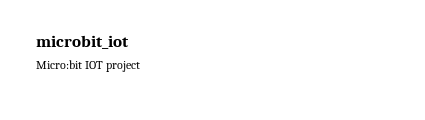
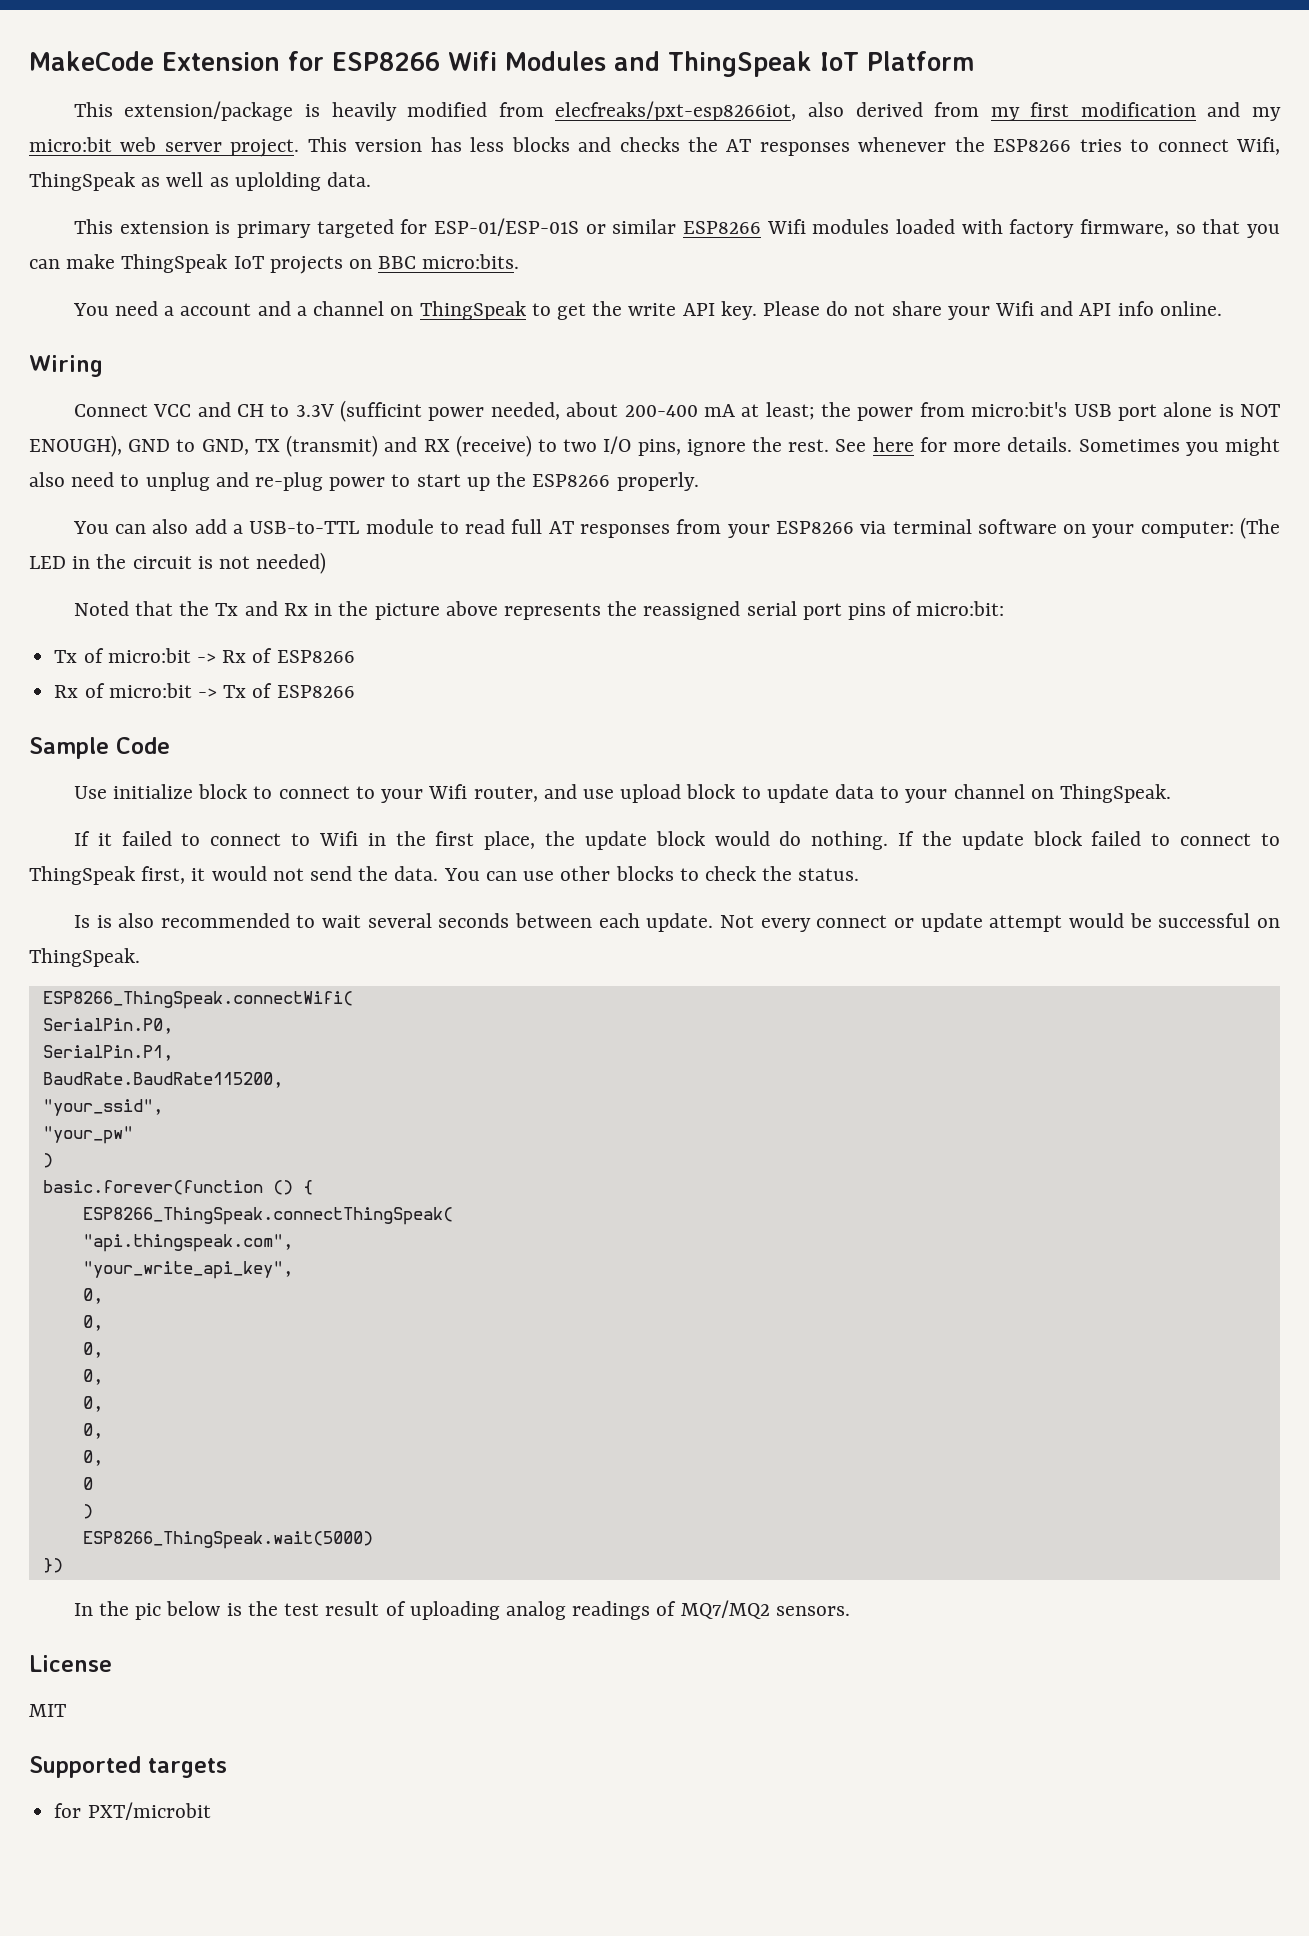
- microbit_iot
- Micro:bit IOT project
+ MakeCode Extension for ESP8266 Wifi Modules and ThingSpeak IoT Platform
+ This extension/package is heavily modified from elecfreaks/pxt-esp8266iot, also derived from my first modification and my micro:bit web server project. This version has less blocks and checks the AT responses whenever the ESP8266 tries to connect Wifi, ThingSpeak as well as uplolding data.
+ This extension is primary targeted for ESP-01/ESP-01S or similar ESP8266 Wifi modules loaded with factory firmware, so that you can make ThingSpeak IoT projects on BBC micro:bits.
+ You need a account and a channel on ThingSpeak to get the write API key. Please do not share your Wifi and API info online.
+ Wiring
+ Connect VCC and CH to 3.3V (sufficint power needed, about 200-400 mA at least; the power from micro:bit's USB port alone is NOT ENOUGH), GND to GND, TX (transmit) and RX (receive) to two I/O pins, ignore the rest. See here for more details. Sometimes you might also need to unplug and re-plug power to start up the ESP8266 properly.
+ You can also add a USB-to-TTL module to read full AT responses from your ESP8266 via terminal software on your computer: (The LED in the circuit is not needed)
+ Noted that the Tx and Rx in the picture above represents the reassigned serial port pins of micro:bit:
+ Tx of micro:bit -> Rx of ESP8266
+ Rx of micro:bit -> Tx of ESP8266
+ Sample Code
+ Use initialize block to connect to your Wifi router, and use upload block to update data to your channel on ThingSpeak.
+ If it failed to connect to Wifi in the first place, the update block would do nothing. If the update block failed to connect to ThingSpeak first, it would not send the data. You can use other blocks to check the status.
+ Is is also recommended to wait several seconds between each update. Not every connect or update attempt would be successful on ThingSpeak.
+ ESP8266_ThingSpeak.connectWifi(
+ SerialPin.P0,
+ SerialPin.P1,
+ BaudRate.BaudRate115200,
+ "your_ssid",
+ "your_pw"
+ )
+ basic.forever(function () {
+ ESP8266_ThingSpeak.connectThingSpeak(
+ "api.thingspeak.com",
+ "your_write_api_key",
+ 0,
+ 0,
+ 0,
+ 0,
+ 0,
+ 0,
+ 0,
+ 0
+ )
+ ESP8266_ThingSpeak.wait(5000)
+ })
+ In the pic below is the test result of uploading analog readings of MQ7/MQ2 sensors.
+ License
+ MIT
+ Supported targets
+ for PXT/microbit

